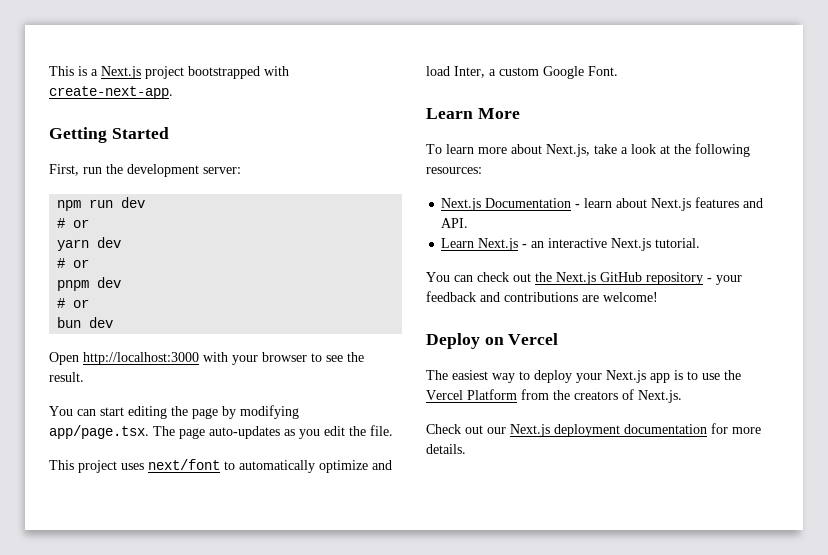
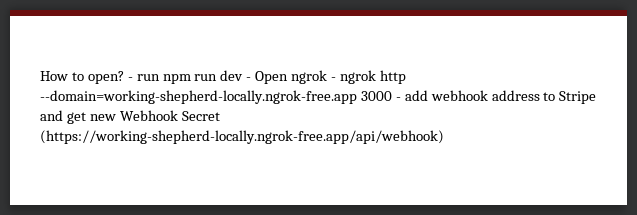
- This is a Next.js project bootstrapped with create-next-app.
- Getting Started
- First, run the development server:
- npm run dev
- # or
- yarn dev
- # or
- pnpm dev
- # or
- bun dev
- Open http://localhost:3000 with your browser to see the result.
- You can start editing the page by modifying app/page.tsx. The page auto-updates as you edit the file.
- This project uses next/font to automatically optimize and load Inter, a custom Google Font.
- Learn More
- To learn more about Next.js, take a look at the following resources:
- Next.js Documentation - learn about Next.js features and API.
- Learn Next.js - an interactive Next.js tutorial.
- You can check out the Next.js GitHub repository - your feedback and contributions are welcome!
- Deploy on Vercel
- The easiest way to deploy your Next.js app is to use the Vercel Platform from the creators of Next.js.
- Check out our Next.js deployment documentation for more details.
+ How to open? - run npm run dev - Open ngrok - ngrok http --domain=working-shepherd-locally.ngrok-free.app 3000 - add webhook address to Stripe and get new Webhook Secret (https://working-shepherd-locally.ngrok-free.app/api/webhook)

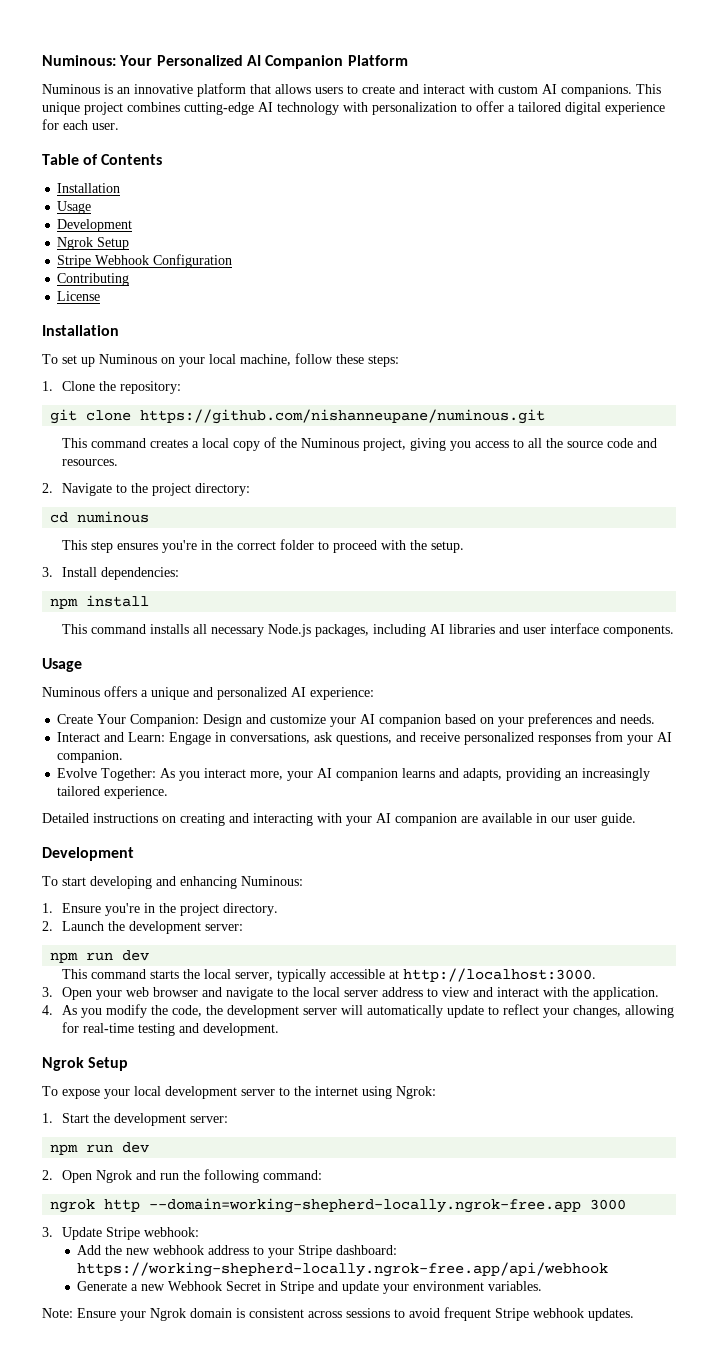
- How to open? - run npm run dev - Open ngrok - ngrok http --domain=working-shepherd-locally.ngrok-free.app 3000 - add webhook address to Stripe and get new Webhook Secret (https://working-shepherd-locally.ngrok-free.app/api/webhook)
+ Numinous: Your Personalized AI Companion Platform
+ Numinous is an innovative platform that allows users to create and interact with custom AI companions. This unique project combines cutting-edge AI technology with personalization to offer a tailored digital experience for each user.
+ Table of Contents
+ Installation
+ Usage
+ Development
+ Ngrok Setup
+ Stripe Webhook Configuration
+ Contributing
+ License
+ Installation
+ To set up Numinous on your local machine, follow these steps:
+ 1. Clone the repository:
+ git clone https://github.com/nishanneupane/numinous.git
+ This command creates a local copy of the Numinous project, giving you access to all the source code and resources.
+ 2. Navigate to the project directory:
+ cd numinous
+ This step ensures you're in the correct folder to proceed with the setup.
+ 3. Install dependencies:
+ npm install
+ This command installs all necessary Node.js packages, including AI libraries and user interface components.
+ Usage
+ Numinous offers a unique and personalized AI experience:
+ Create Your Companion: Design and customize your AI companion based on your preferences and needs.
+ Interact and Learn: Engage in conversations, ask questions, and receive personalized responses from your AI companion.
+ Evolve Together: As you interact more, your AI companion learns and adapts, providing an increasingly tailored experience.
+ Detailed instructions on creating and interacting with your AI companion are available in our user guide.
+ Development
+ To start developing and enhancing Numinous:
+ 1. Ensure you're in the project directory.
+ 2. Launch the development server:
+ npm run dev
+ This command starts the local server, typically accessible at http://localhost:3000.
+ 3. Open your web browser and navigate to the local server address to view and interact with the application.
+ 4. As you modify the code, the development server will automatically update to reflect your changes, allowing for real-time testing and development.
+ Ngrok Setup
+ To expose your local development server to the internet using Ngrok:
+ 1. Start the development server:
+ npm run dev
+ 2. Open Ngrok and run the following command:
+ ngrok http --domain=working-shepherd-locally.ngrok-free.app 3000
+ 3. Update Stripe webhook:
+ Add the new webhook address to your Stripe dashboard: https://working-shepherd-locally.ngrok-free.app/api/webhook
+ Generate a new Webhook Secret in Stripe and update your environment variables.
+ Note: Ensure your Ngrok domain is consistent across sessions to avoid frequent Stripe webhook updates.

